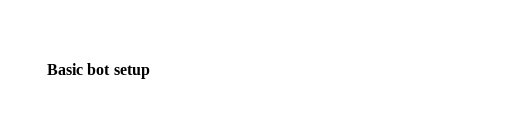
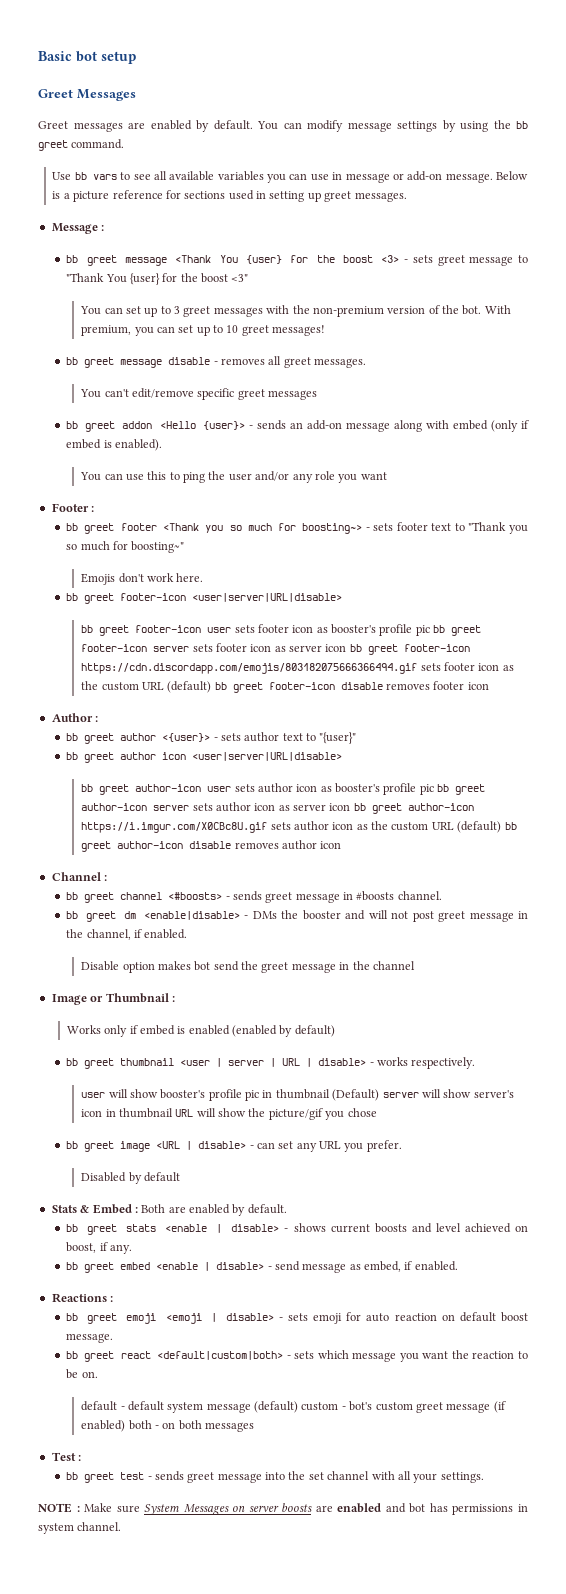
+ Greet Messages
+ Greet messages are enabled by default. You can modify message settings by using the bb greet command.
+ Use bb vars to see all available variables you can use in message or add-on message. Below is a picture reference for sections used in setting up greet messages.
+ Message :
+ bb greet message <Thank You {user} for the boost <3> - sets greet message to "Thank You {user} for the boost <3"
+ You can set up to 3 greet messages with the non-premium version of the bot. With premium, you can set up to 10 greet messages!
+ bb greet message disable - removes all greet messages.
+ You can't edit/remove specific greet messages
+ bb greet addon <Hello {user}> - sends an add-on message along with embed (only if embed is enabled).
+ You can use this to ping the user and/or any role you want
+ Footer :
+ bb greet footer <Thank you so much for boosting~> - sets footer text to "Thank you so much for boosting~"
+ Emojis don't work here.
+ bb greet footer-icon <user|server|URL|disable>
+ bb greet footer-icon user sets footer icon as booster's profile pic bb greet footer-icon server sets footer icon as server icon bb greet footer-icon https://cdn.discordapp.com/emojis/803182075666366494.gif sets footer icon as the custom URL (default) bb greet footer-icon disable removes footer icon
+ Author :
+ bb greet author <{user}> - sets author text to "{user}"
+ bb greet author icon <user|server|URL|disable>
+ bb greet author-icon user sets author icon as booster's profile pic bb greet author-icon server sets author icon as server icon bb greet author-icon https://i.imgur.com/X0CBc8U.gif sets author icon as the custom URL (default) bb greet author-icon disable removes author icon
+ Channel :
+ bb greet channel <#boosts> - sends greet message in #boosts channel.
+ bb greet dm <enable|disable> - DMs the booster and will not post greet message in the channel, if enabled.
+ Disable option makes bot send the greet message in the channel
+ Image or Thumbnail :
+ Works only if embed is enabled (enabled by default)
+ bb greet thumbnail <user | server | URL | disable> - works respectively.
+ user will show booster's profile pic in thumbnail (Default) server will show server's icon in thumbnail URL will show the picture/gif you chose
+ bb greet image <URL | disable> - can set any URL you prefer.
+ Disabled by default
+ Stats & Embed : Both are enabled by default.
+ bb greet stats <enable | disable> - shows current boosts and level achieved on boost, if any.
+ bb greet embed <enable | disable> - send message as embed, if enabled.
+ Reactions :
+ bb greet emoji <emoji | disable> - sets emoji for auto reaction on default boost message.
+ bb greet react <default|custom|both> - sets which message you want the reaction to be on.
+ default - default system message (default) custom - bot's custom greet message (if enabled) both - on both messages
+ Test :
+ bb greet test - sends greet message into the set channel with all your settings.
+ NOTE : Make sure System Messages on server boosts are enabled and bot has permissions in system channel.

